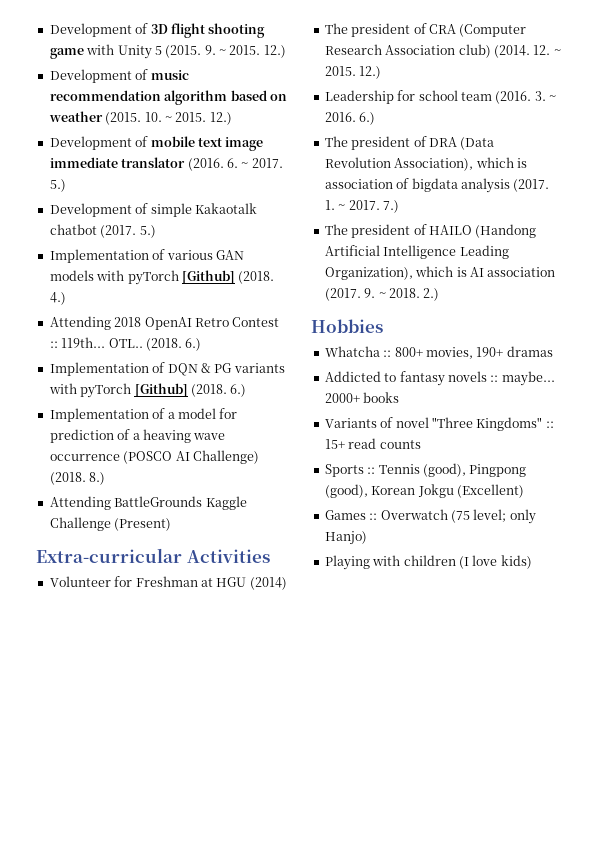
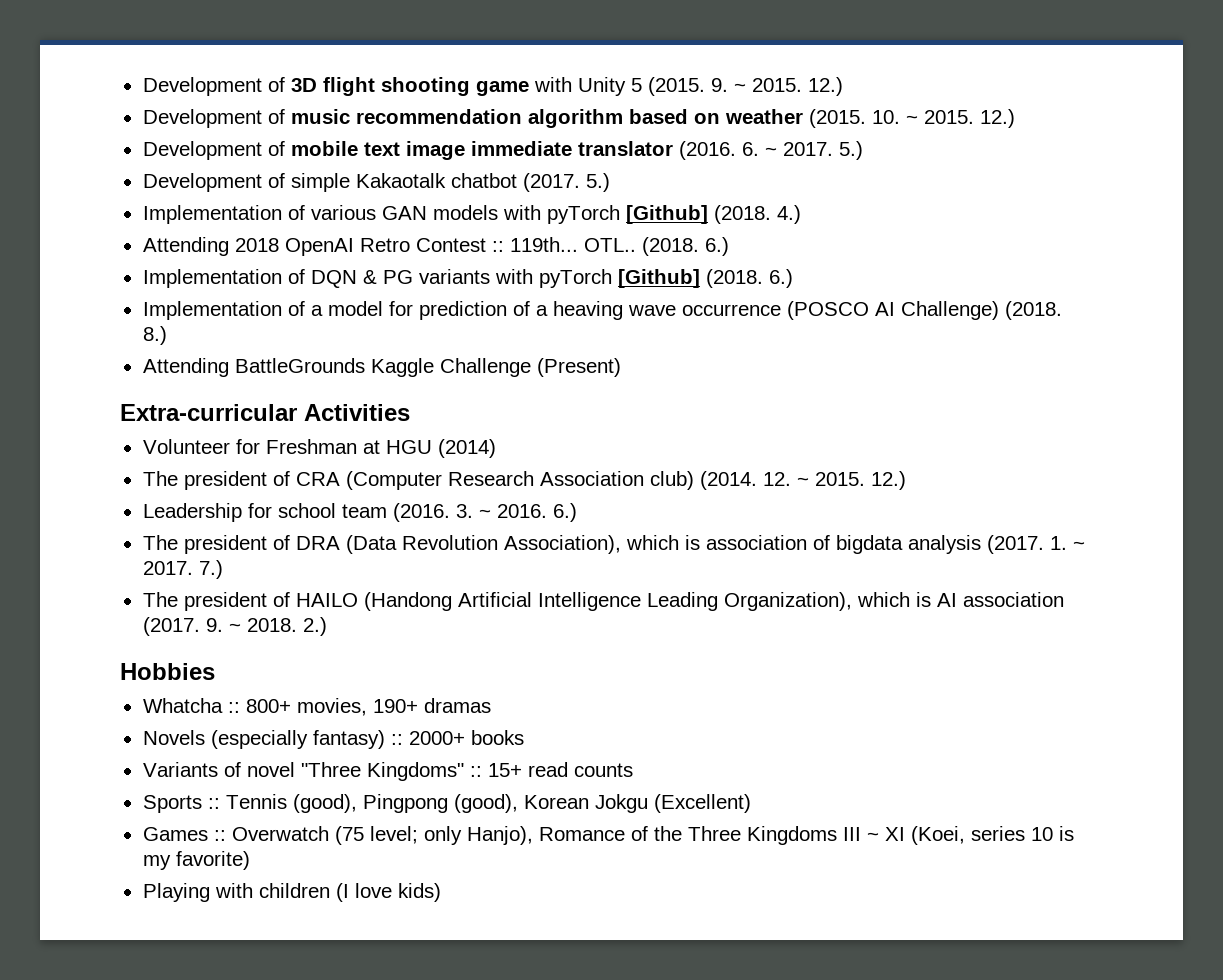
- Addicted to fantasy novels :: maybe... 2000+ books
+ Novels (especially fantasy) :: 2000+ books
- Games :: Overwatch (75 level; only Hanjo)
+ Games :: Overwatch (75 level; only Hanjo), Romance of the Three Kingdoms III ~ XI (Koei, series 10 is my favorite)

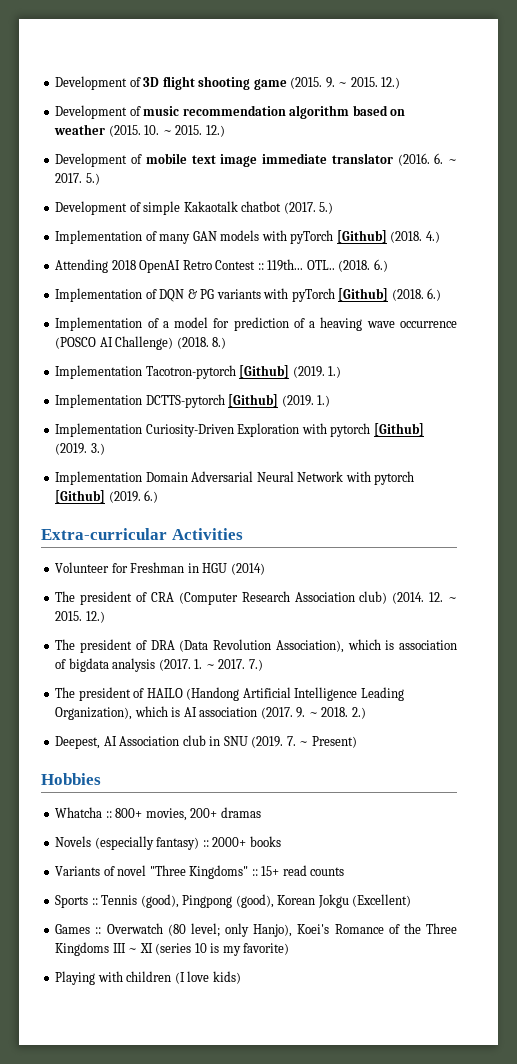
- Development of 3D flight shooting game with Unity 5 (2015.
+ Development of 3D flight shooting game (2015.
- Implementation of various GAN models with pyTorch [Github] (2018.
+ Implementation of many GAN models with pyTorch [Github] (2018.
- Attending BattleGrounds Kaggle Challenge (Present)
+ Implementation Tacotron-pytorch [Github] (2019. 1.)
+ Implementation DCTTS-pytorch [Github] (2019. 1.)
+ Implementation Curiosity-Driven Exploration with pytorch [Github] (2019. 3.)
+ Implementation Domain Adversarial Neural Network with pytorch [Github] (2019. 6.)
- Volunteer for Freshman at HGU (2014)
+ Volunteer for Freshman in HGU (2014)
- Leadership for school team (2016. 3. ~ 2016. 6.)
+ Deepest, AI Association club in SNU (2019. 7. ~ Present)
- Whatcha :: 800+ movies, 190+ dramas
+ Whatcha :: 800+ movies, 200+ dramas
- Games :: Overwatch (75 level; only Hanjo), Romance of the Three Kingdoms III ~ XI (Koei, series 10 is my favorite)
+ Games :: Overwatch (80 level; only Hanjo), Koei's Romance of the Three Kingdoms III ~ XI (series 10 is my favorite)

